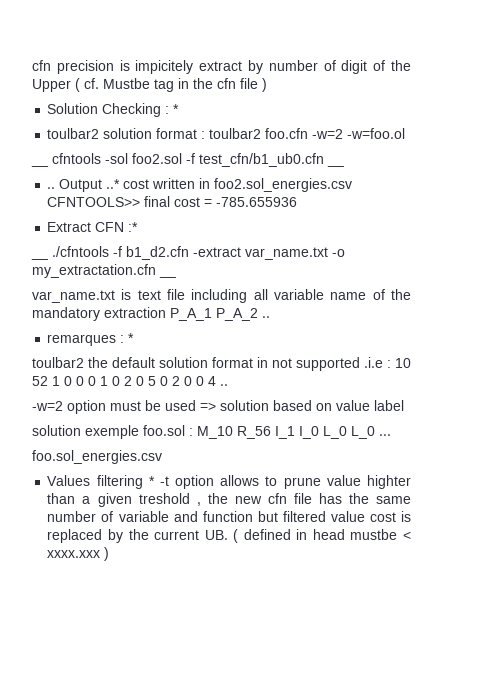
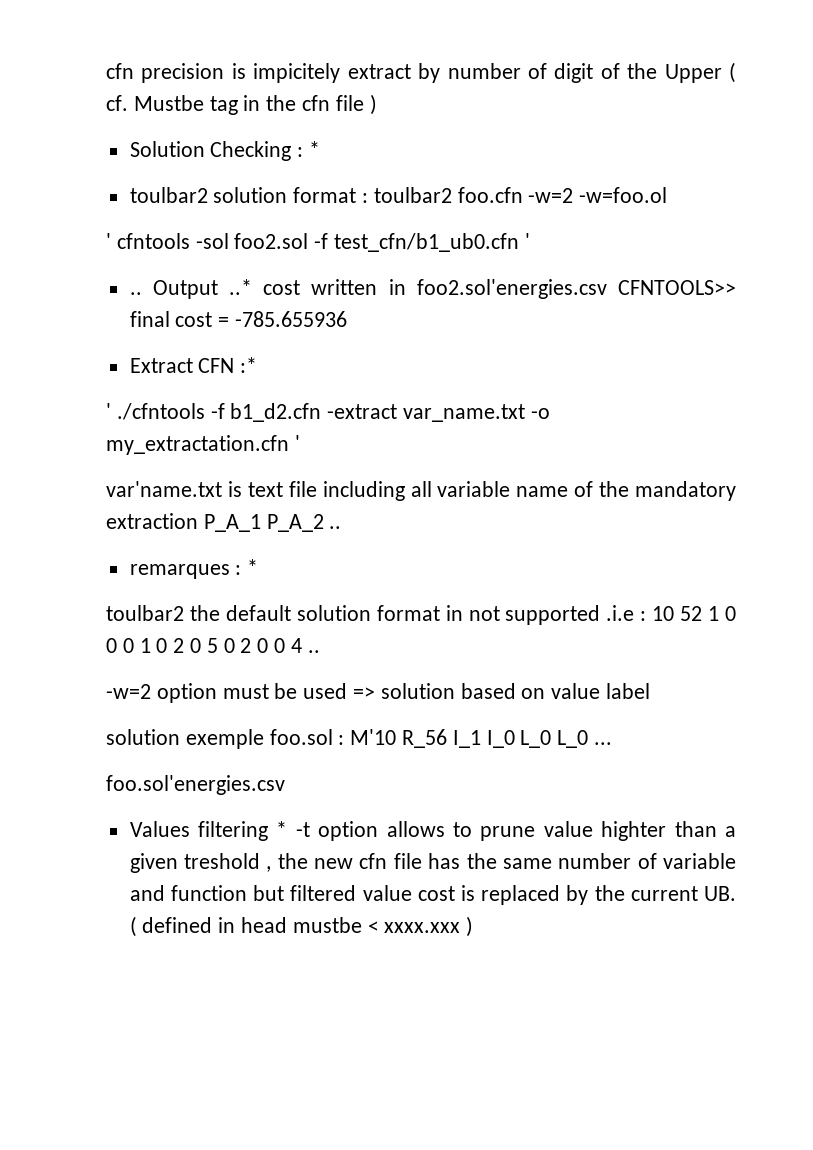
- __ cfntools -sol foo2.sol -f test_cfn/b1_ub0.cfn __
+ ' cfntools -sol foo2.sol -f test_cfn/b1_ub0.cfn '
- Output ..* cost written in foo2.sol_energies.csv CFNTOOLS>> final cost = -785.655936
+ Output ..* cost written in foo2.sol'energies.csv CFNTOOLS>> final cost = -785.655936
- __ ./cfntools -f b1_d2.cfn -extract var_name.txt -o my_extractation.cfn __
- var_name.txt is text file including all variable name of the mandatory extraction P_A_1 P_A_2 ..
+ ' ./cfntools -f b1_d2.cfn -extract var_name.txt -o my_extractation.cfn '
+ var'name.txt is text file including all variable name of the mandatory extraction P_A_1 P_A_2 ..
- solution exemple foo.sol : M_10 R_56 I_1 I_0 L_0 L_0 ...
+ solution exemple foo.sol : M'10 R_56 I_1 I_0 L_0 L_0 ...
- foo.sol_energies.csv
+ foo.sol'energies.csv

